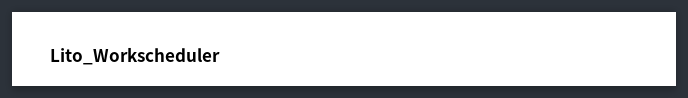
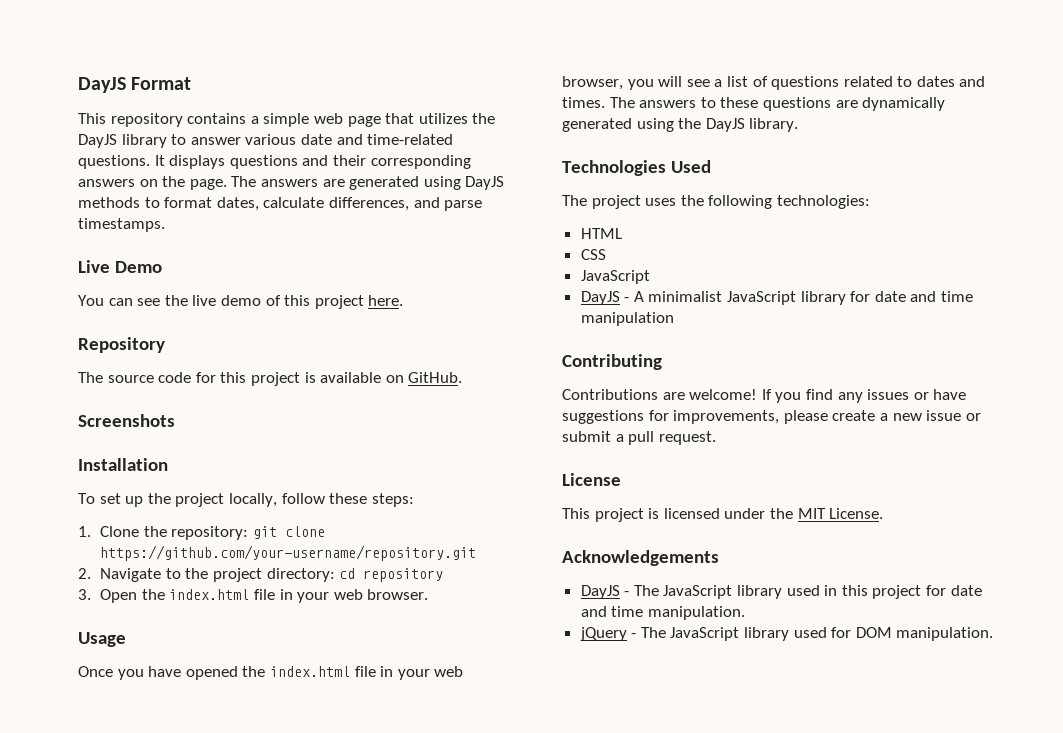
- Lito_Workscheduler
+ DayJS Format
+ This repository contains a simple web page that utilizes the DayJS library to answer various date and time-related questions. It displays questions and their corresponding answers on the page. The answers are generated using DayJS methods to format dates, calculate differences, and parse timestamps.
+ Live Demo
+ You can see the live demo of this project here.
+ Repository
+ The source code for this project is available on GitHub.
+ Screenshots
+ Installation
+ To set up the project locally, follow these steps:
+ 1. Clone the repository: git clone https://github.com/your-username/repository.git
+ 2. Navigate to the project directory: cd repository
+ 3. Open the index.html file in your web browser.
+ Usage
+ Once you have opened the index.html file in your web browser, you will see a list of questions related to dates and times. The answers to these questions are dynamically generated using the DayJS library.
+ Technologies Used
+ The project uses the following technologies:
+ HTML
+ CSS
+ JavaScript
+ DayJS - A minimalist JavaScript library for date and time manipulation
+ Contributing
+ Contributions are welcome! If you find any issues or have suggestions for improvements, please create a new issue or submit a pull request.
+ License
+ This project is licensed under the MIT License.
+ Acknowledgements
+ DayJS - The JavaScript library used in this project for date and time manipulation.
+ jQuery - The JavaScript library used for DOM manipulation.

